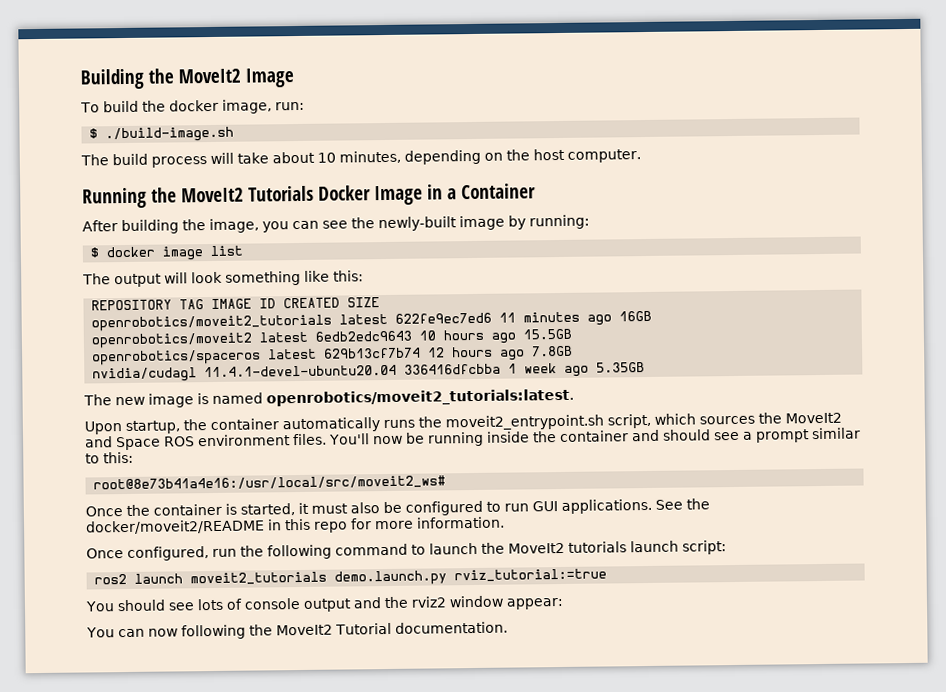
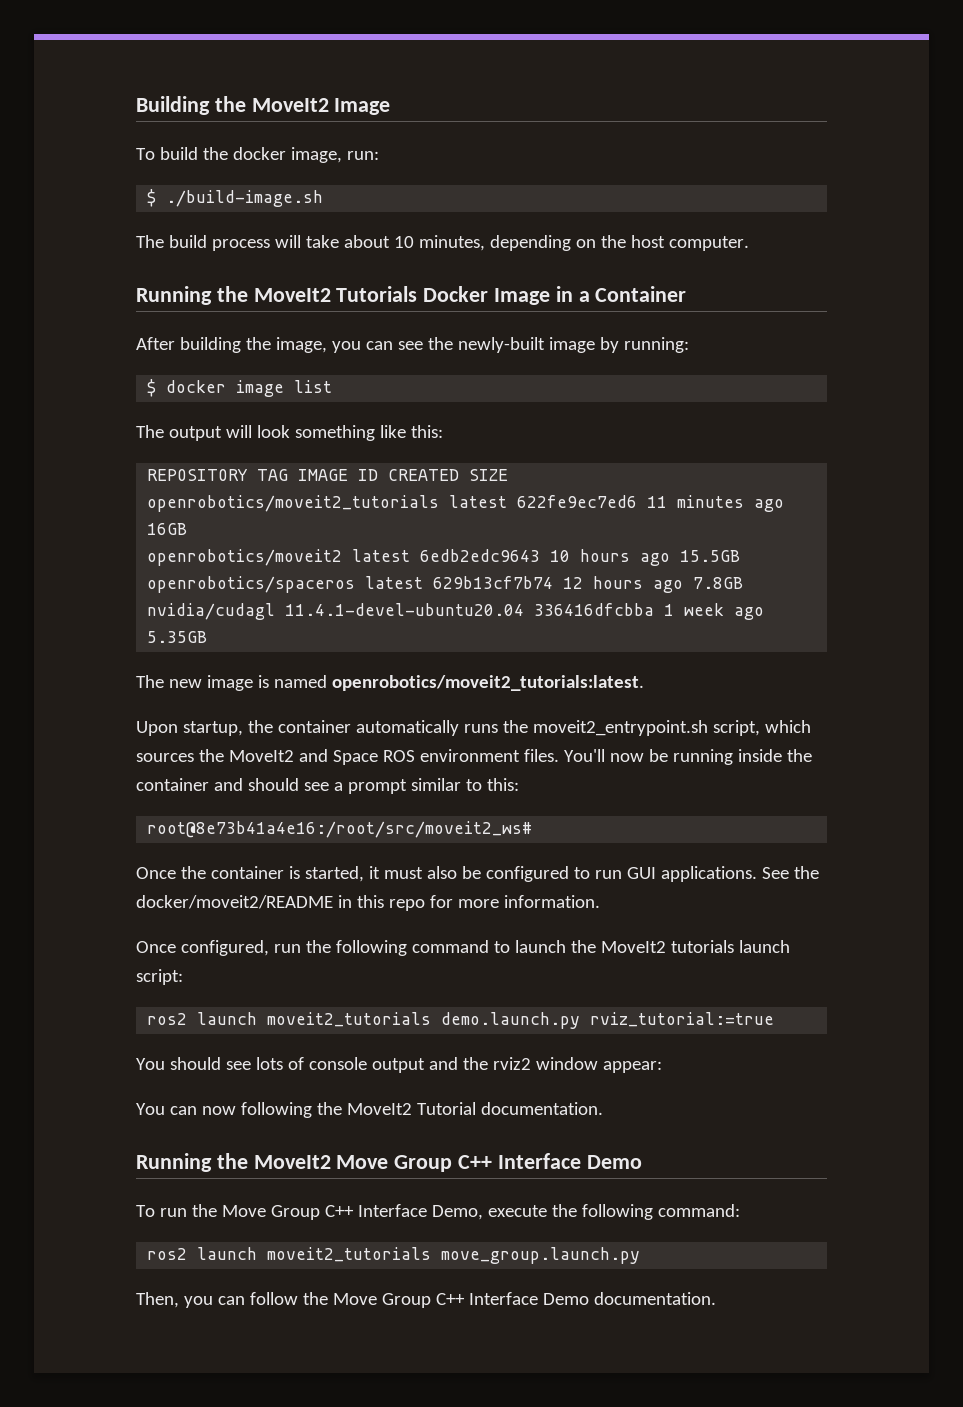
- root@8e73b41a4e16:/usr/local/src/moveit2_ws#
+ root@8e73b41a4e16:/root/src/moveit2_ws#
+ Running the MoveIt2 Move Group C++ Interface Demo
+ To run the Move Group C++ Interface Demo, execute the following command:
+ ros2 launch moveit2_tutorials move_group.launch.py
+ Then, you can follow the Move Group C++ Interface Demo documentation.

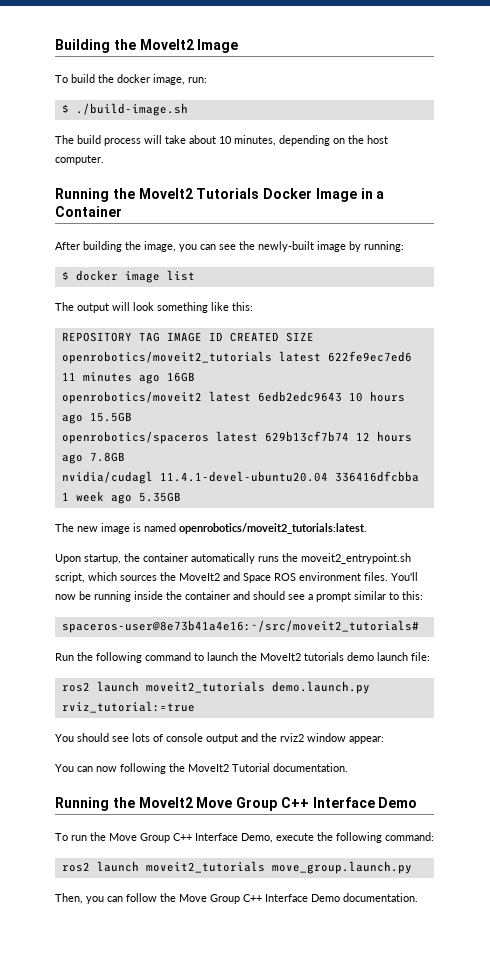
- root@8e73b41a4e16:/root/src/moveit2_ws#
- Once the container is started, it must also be configured to run GUI applications. See the docker/moveit2/README in this repo for more information.
- Once configured, run the following command to launch the MoveIt2 tutorials launch script:
+ spaceros-user@8e73b41a4e16:~/src/moveit2_tutorials#
+ Run the following command to launch the MoveIt2 tutorials demo launch file:

